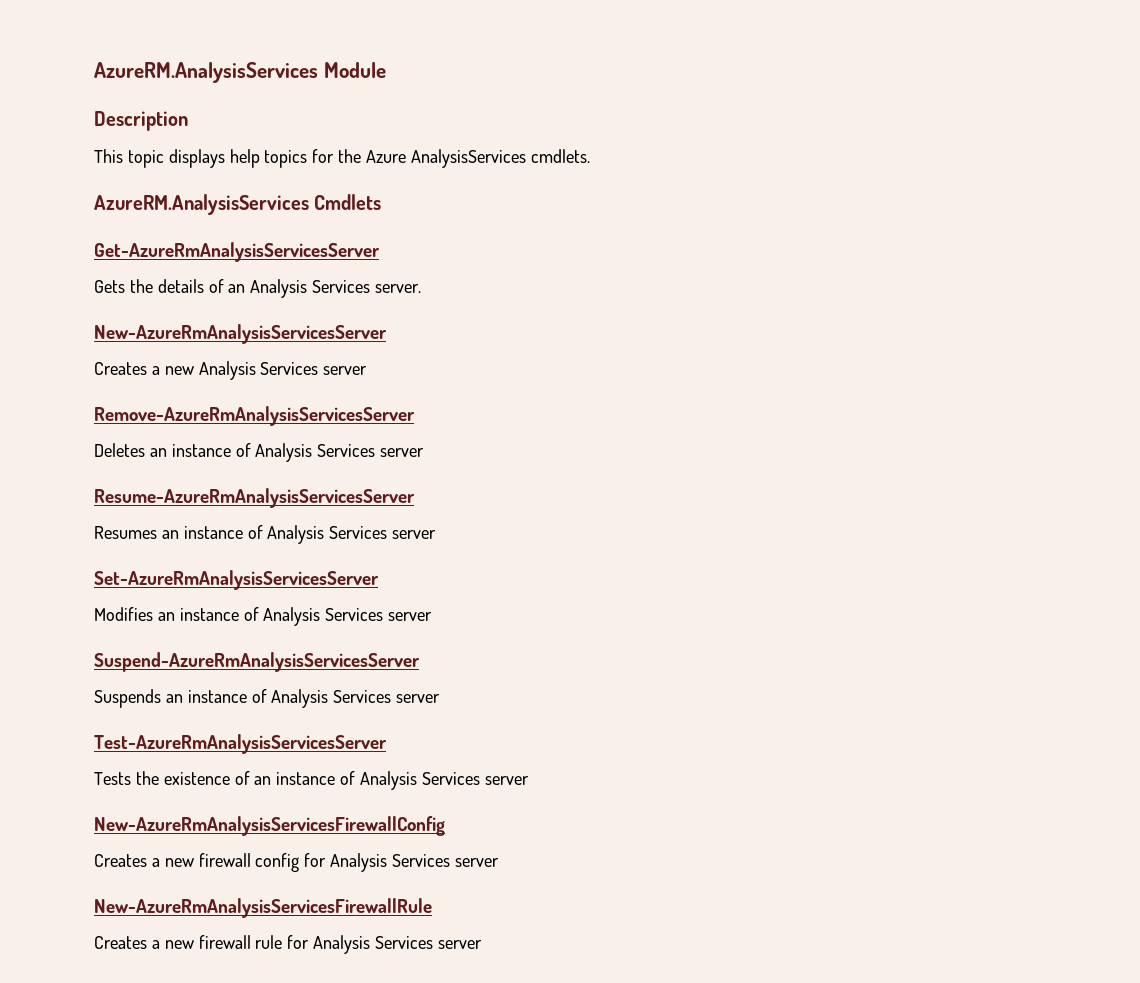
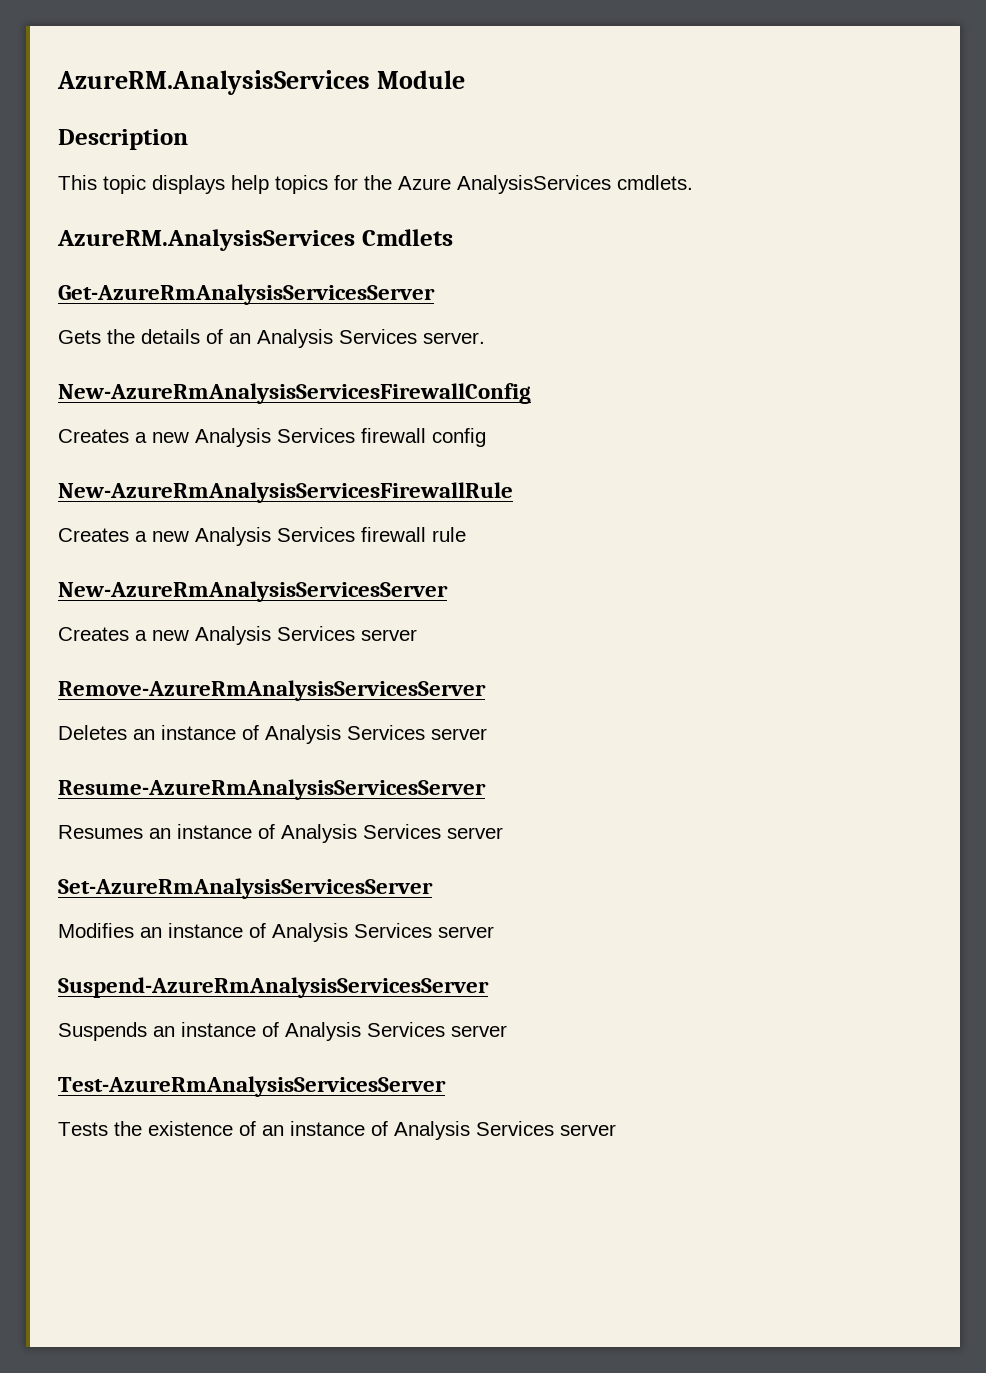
+ New-AzureRmAnalysisServicesFirewallConfig
+ Creates a new Analysis Services firewall config
+ New-AzureRmAnalysisServicesFirewallRule
+ Creates a new Analysis Services firewall rule
- New-AzureRmAnalysisServicesFirewallConfig
- Creates a new firewall config for Analysis Services server
- New-AzureRmAnalysisServicesFirewallRule
- Creates a new firewall rule for Analysis Services server

